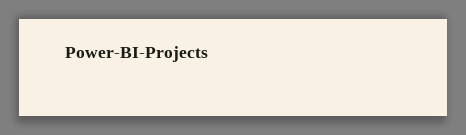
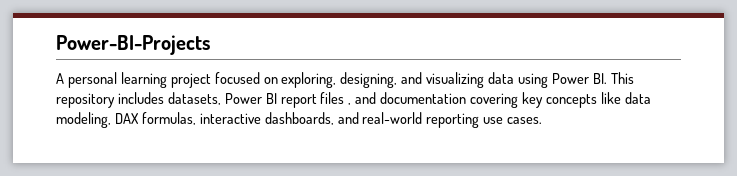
+ A personal learning project focused on exploring, designing, and visualizing data using Power BI. This repository includes datasets, Power BI report files , and documentation covering key concepts like data modeling, DAX formulas, interactive dashboards, and real-world reporting use cases.

